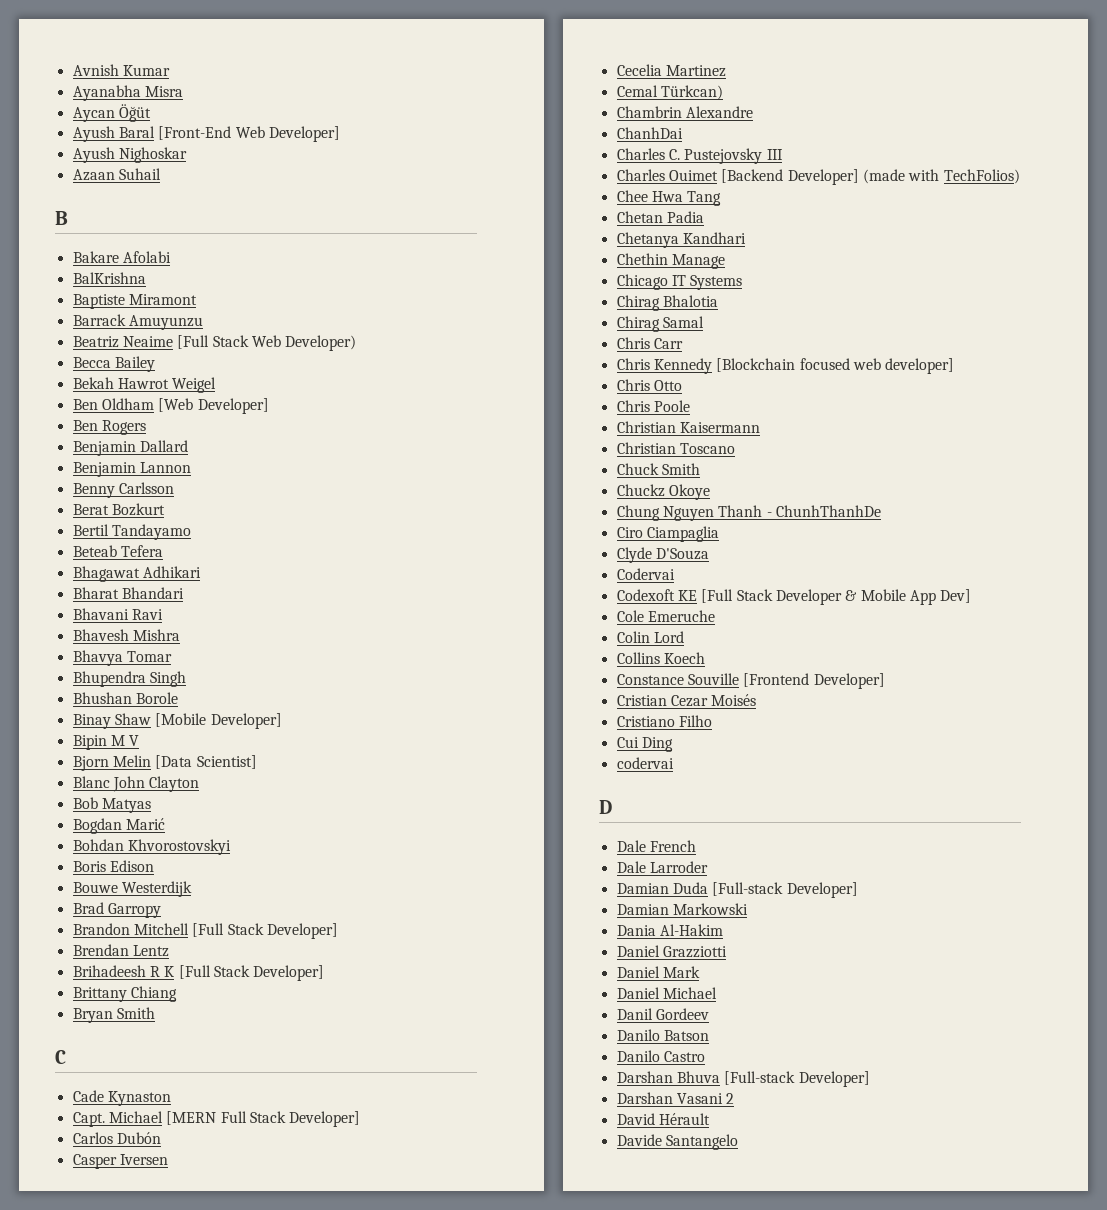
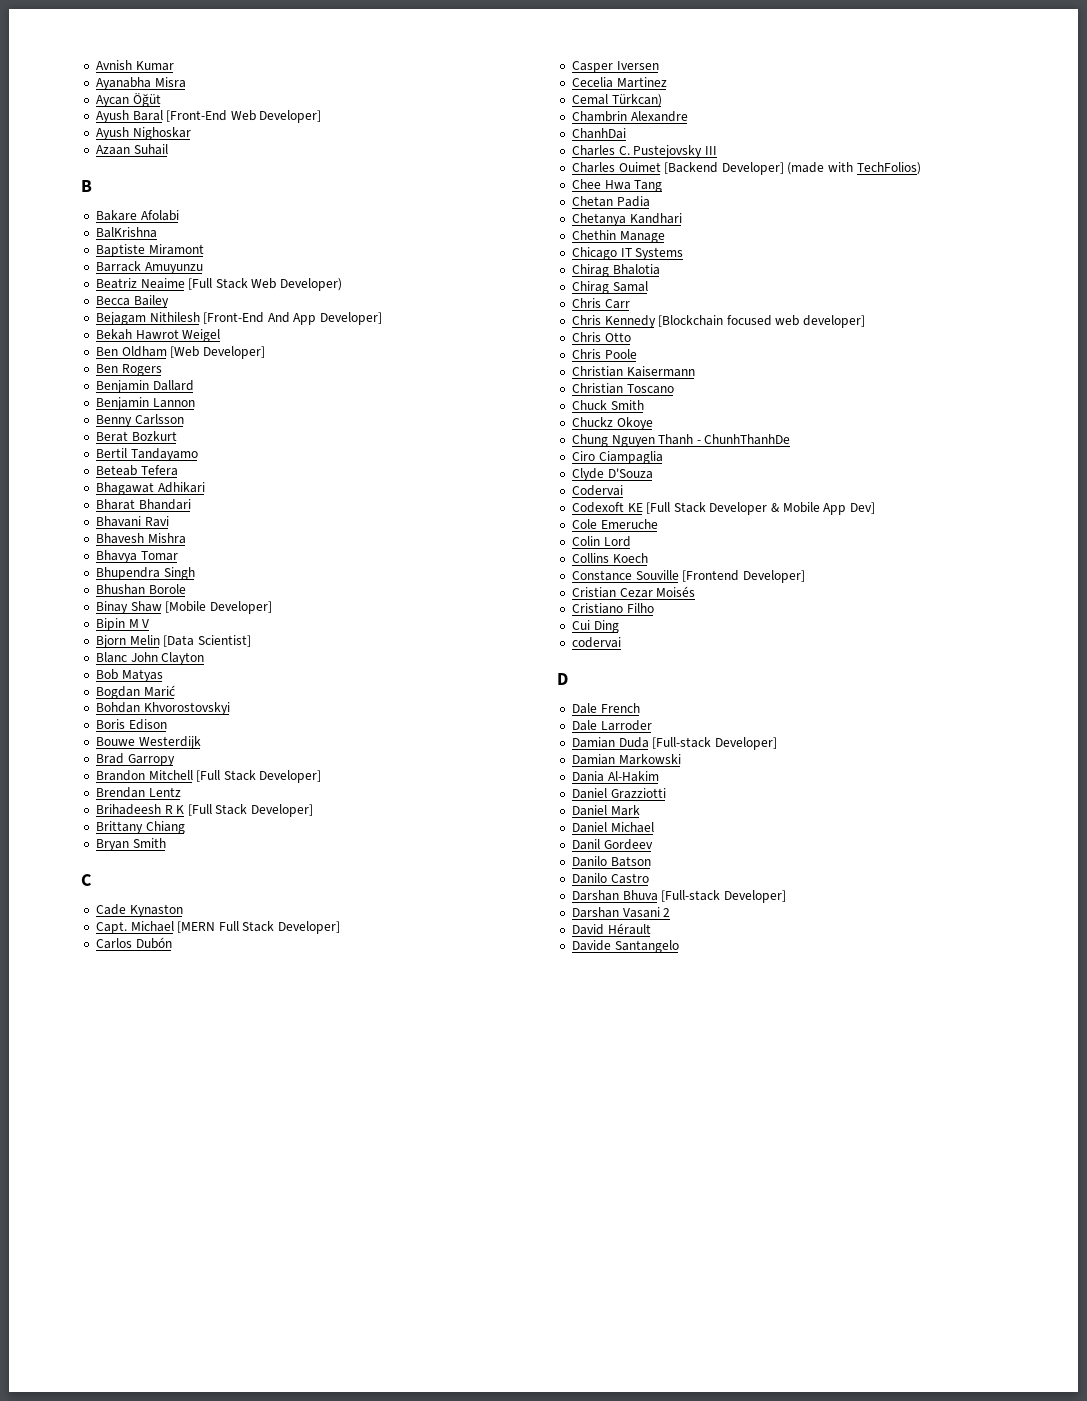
+ Bejagam Nithilesh [Front-End And App Developer]

